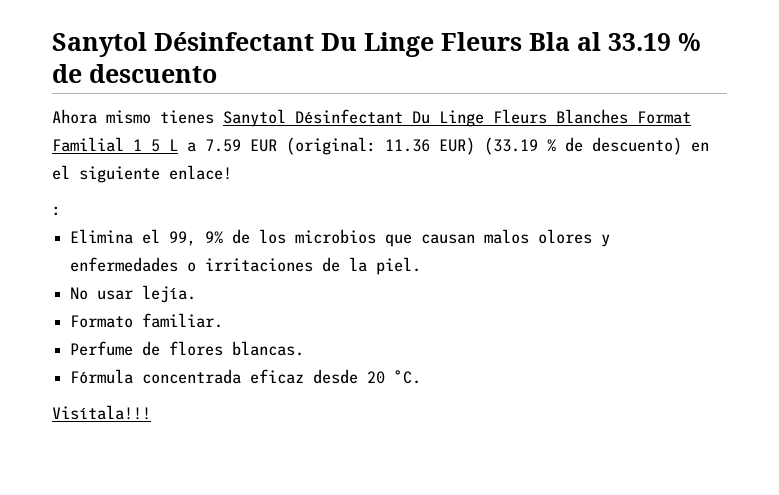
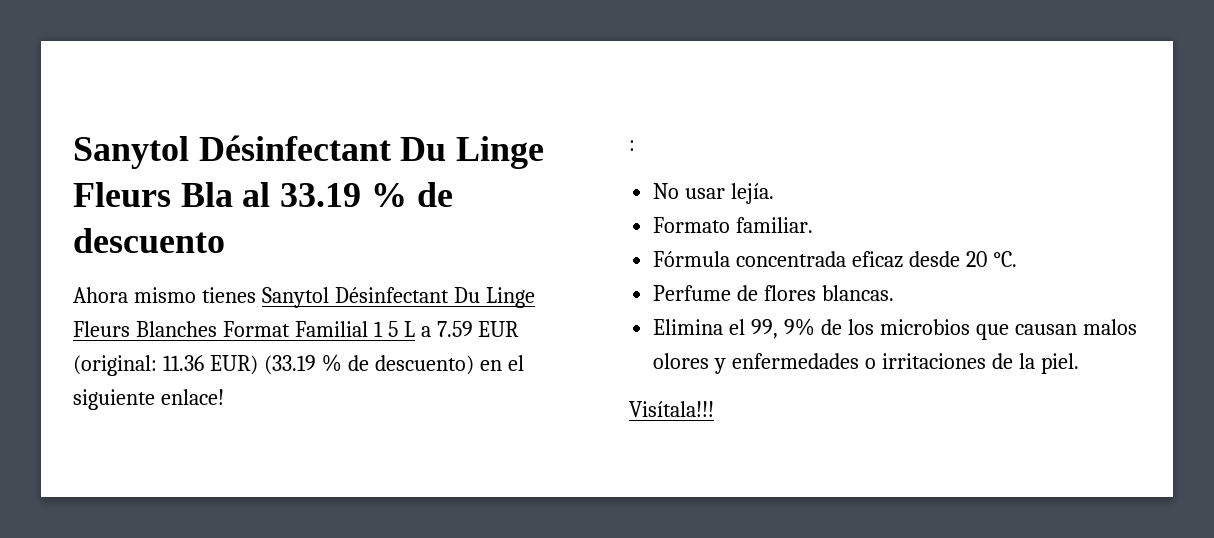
+ No usar lejía.
+ Formato familiar.
+ Fórmula concentrada eficaz desde 20 °C.
+ Perfume de flores blancas.
- No usar lejía.
- Formato familiar.
- Perfume de flores blancas.
- Fórmula concentrada eficaz desde 20 °C.

